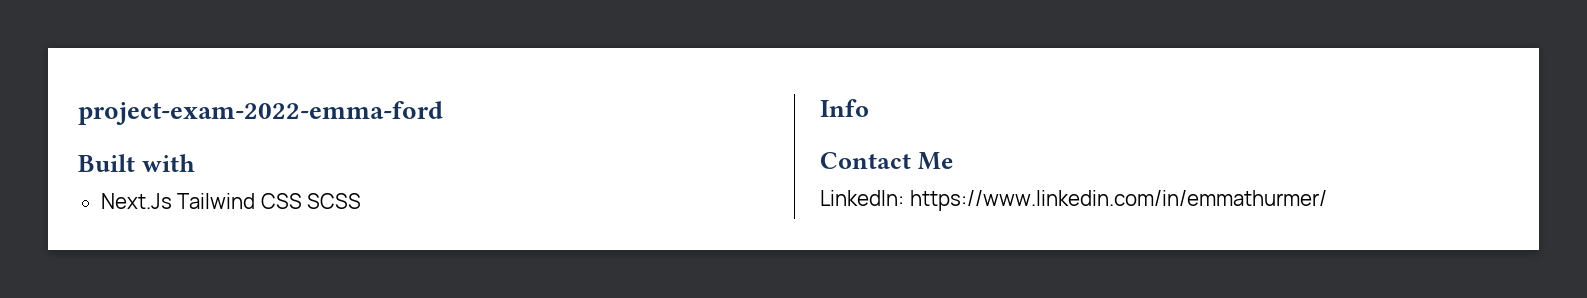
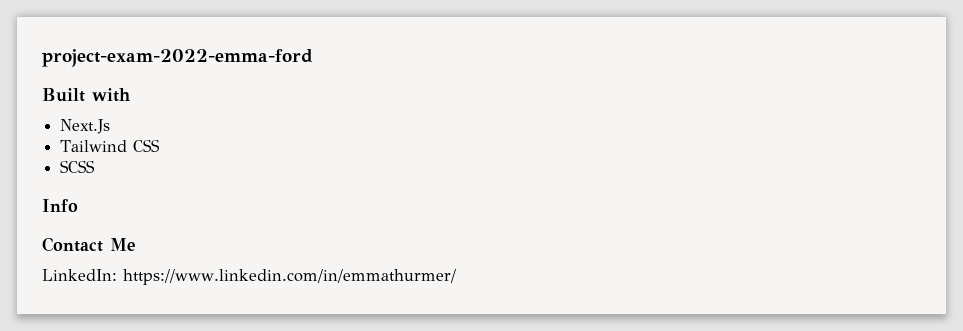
- Next.Js Tailwind CSS SCSS
+ Next.Js
+ Tailwind CSS
+ SCSS

